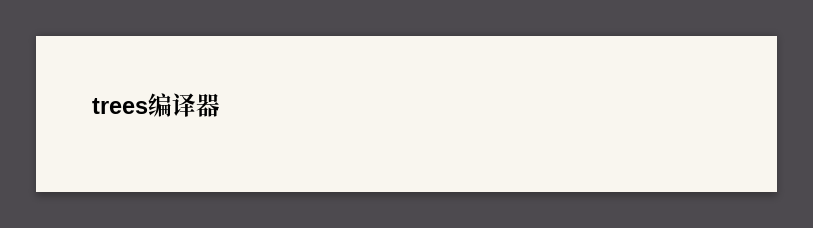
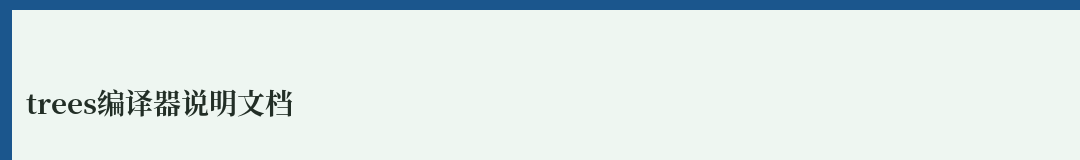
- trees编译器
+ trees编译器说明文档

